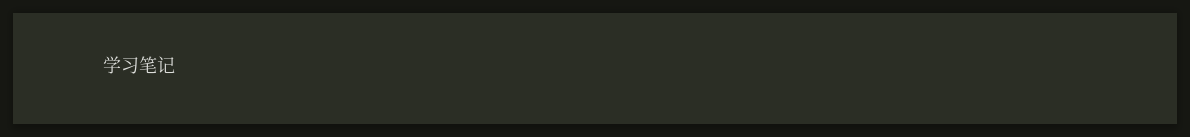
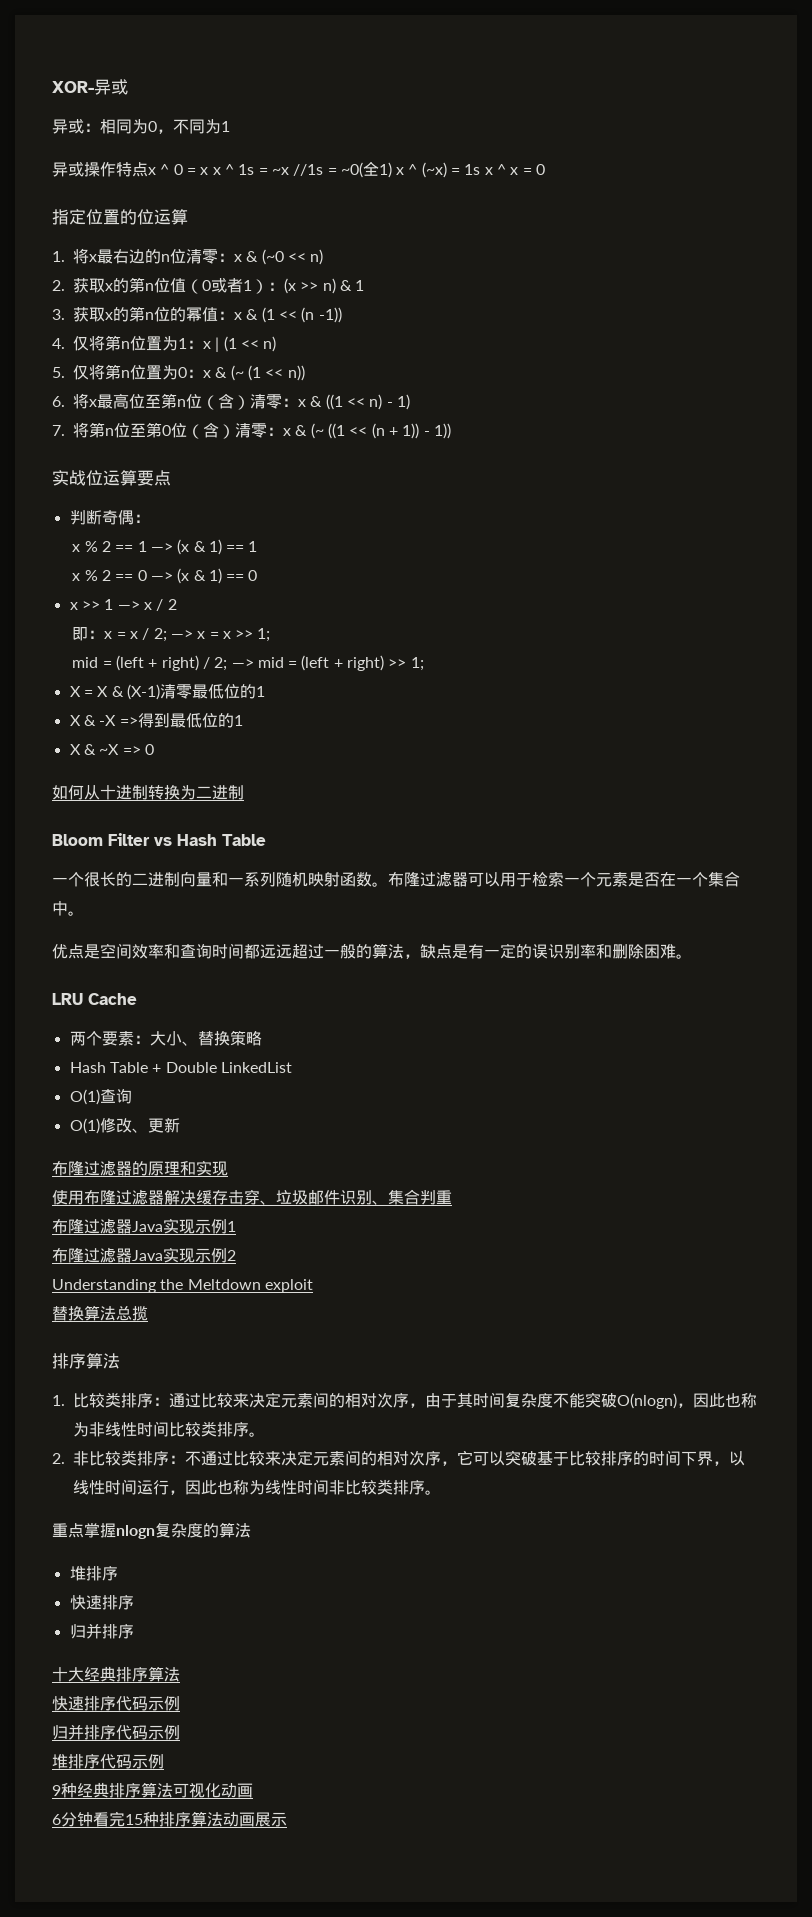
- 学习笔记
+ XOR-异或
+ 异或：相同为0，不同为1
+ 异或操作特点x ^ 0 = x x ^ 1s = ~x //1s = ~0(全1) x ^ (~x) = 1s x ^ x = 0
+ 指定位置的位运算
+ 1.将x最右边的n位清零：x & (~0 << n)
+ 2.获取x的第n位值（0或者1）：(x >> n) & 1
+ 3.获取x的第n位的幂值：x & (1 << (n -1))
+ 4.仅将第n位置为1：x | (1 << n)
+ 5.仅将第n位置为0：x & (~ (1 << n))
+ 6.将x最高位至第n位（含）清零：x & ((1 << n) - 1)
+ 7.将第n位至第0位（含）清零：x & (~ ((1 << (n + 1)) - 1))
+ 实战位运算要点
+ 判断奇偶：
+ x % 2 == 1 —> (x & 1) == 1
+ x % 2 == 0 —> (x & 1) == 0
+ x >> 1 —> x / 2
+ 即：x = x / 2; —> x = x >> 1;
+ mid = (left + right) / 2; —> mid = (left + right) >> 1;
+ X = X & (X-1)清零最低位的1
+ X & -X =>得到最低位的1
+ X & ~X => 0
+ 如何从十进制转换为二进制
+ Bloom Filter vs Hash Table
+ 一个很长的二进制向量和一系列随机映射函数。布隆过滤器可以用于检索一个元素是否在一个集合中。
+ 优点是空间效率和查询时间都远远超过一般的算法，缺点是有一定的误识别率和删除困难。
+ LRU Cache
+ 两个要素：大小、替换策略
+ Hash Table + Double LinkedList
+ O(1)查询
+ O(1)修改、更新
+ 布隆过滤器的原理和实现
+ 使用布隆过滤器解决缓存击穿、垃圾邮件识别、集合判重
+ 布隆过滤器Java实现示例1
+ 布隆过滤器Java实现示例2
+ Understanding the Meltdown exploit
+ 替换算法总揽
+ 排序算法
+ 1.比较类排序：通过比较来决定元素间的相对次序，由于其时间复杂度不能突破O(nlogn)，因此也称为非线性时间比较类排序。
+ 2.非比较类排序：不通过比较来决定元素间的相对次序，它可以突破基于比较排序的时间下界，以线性时间运行，因此也称为线性时间非比较类排序。
+ 重点掌握nlogn复杂度的算法
+ 堆排序
+ 快速排序
+ 归并排序
+ 十大经典排序算法
+ 快速排序代码示例
+ 归并排序代码示例
+ 堆排序代码示例
+ 9种经典排序算法可视化动画
+ 6分钟看完15种排序算法动画展示

